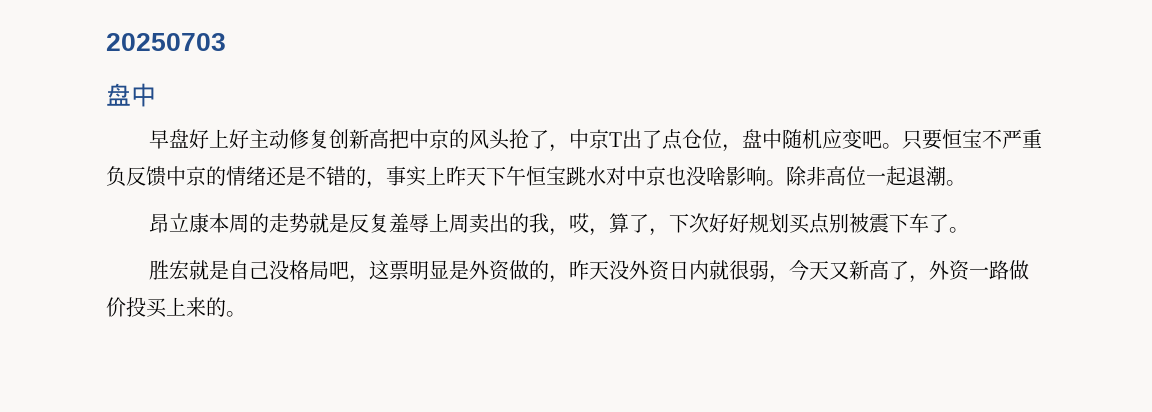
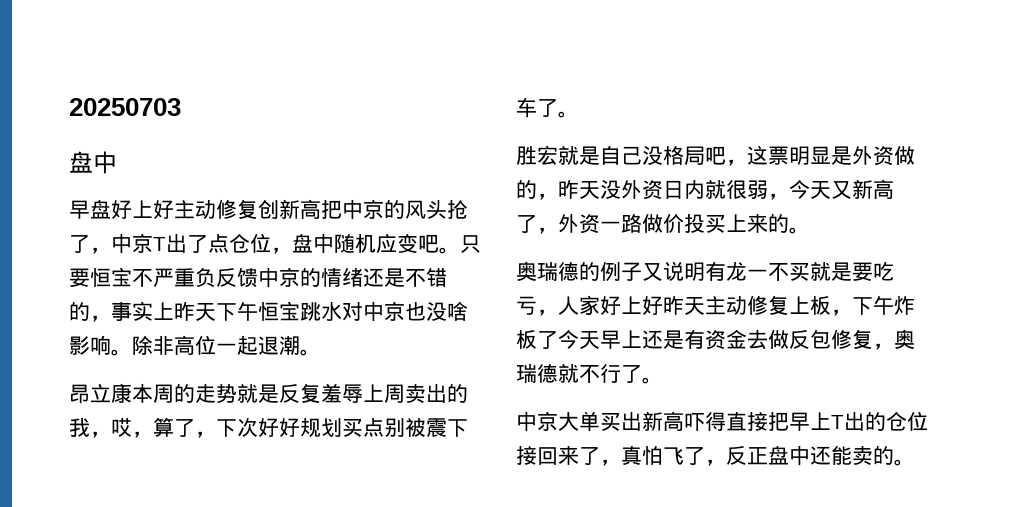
+ 奥瑞德的例子又说明有龙一不买就是要吃亏，人家好上好昨天主动修复上板，下午炸板了今天早上还是有资金去做反包修复，奥瑞德就不行了。
+ 中京大单买出新高吓得直接把早上T出的仓位接回来了，真怕飞了，反正盘中还能卖的。

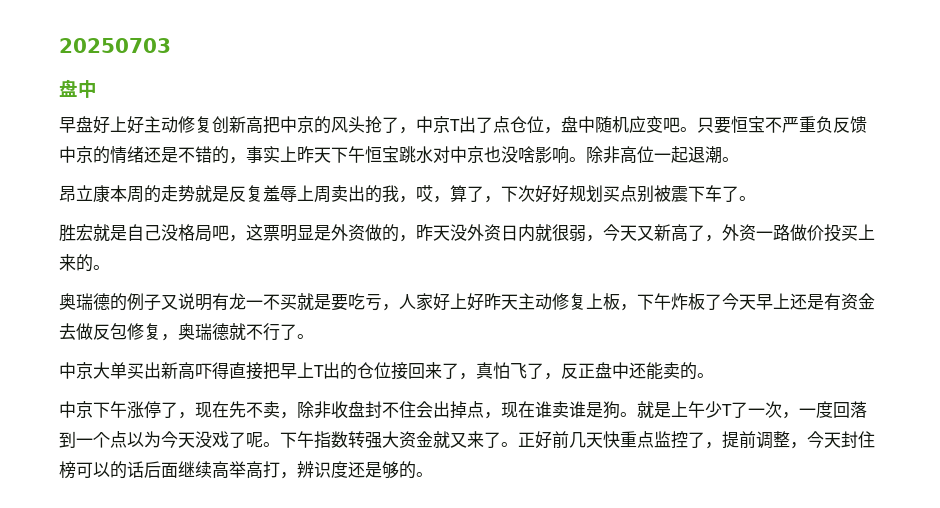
+ 中京下午涨停了，现在先不卖，除非收盘封不住会出掉点，现在谁卖谁是狗。就是上午少T了一次，一度回落到一个点以为今天没戏了呢。下午指数转强大资金就又来了。正好前几天快重点监控了，提前调整，今天封住榜可以的话后面继续高举高打，辨识度还是够的。

